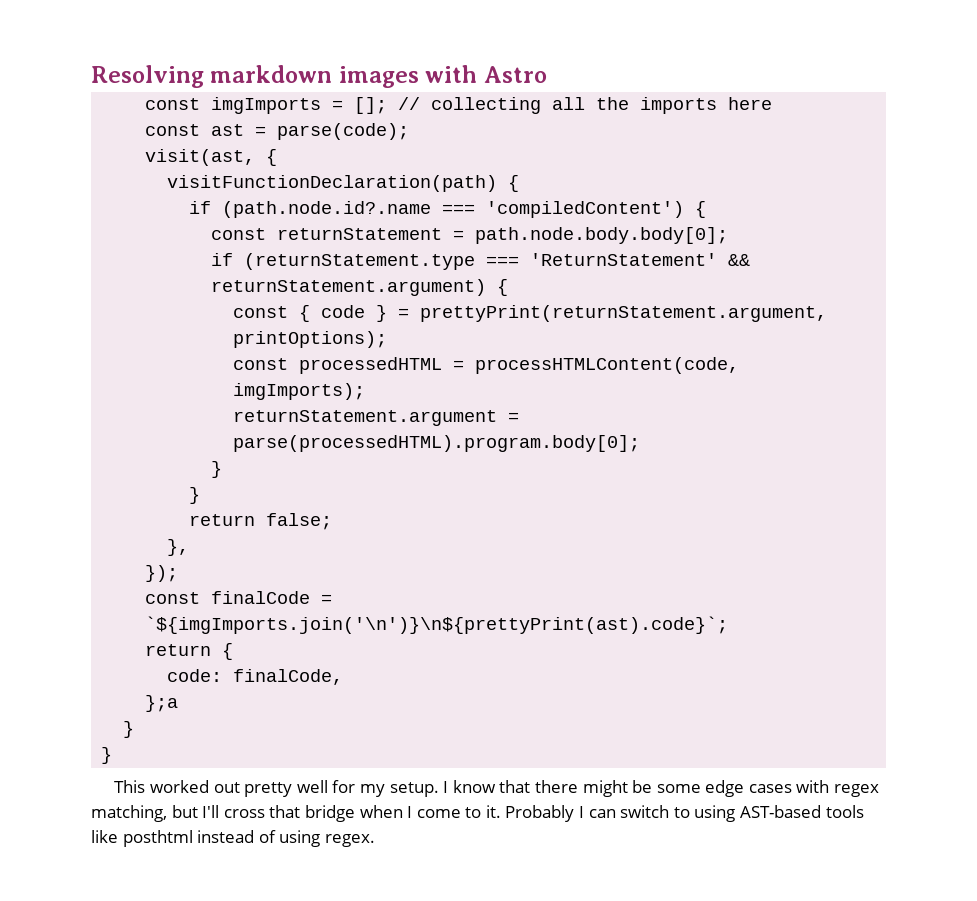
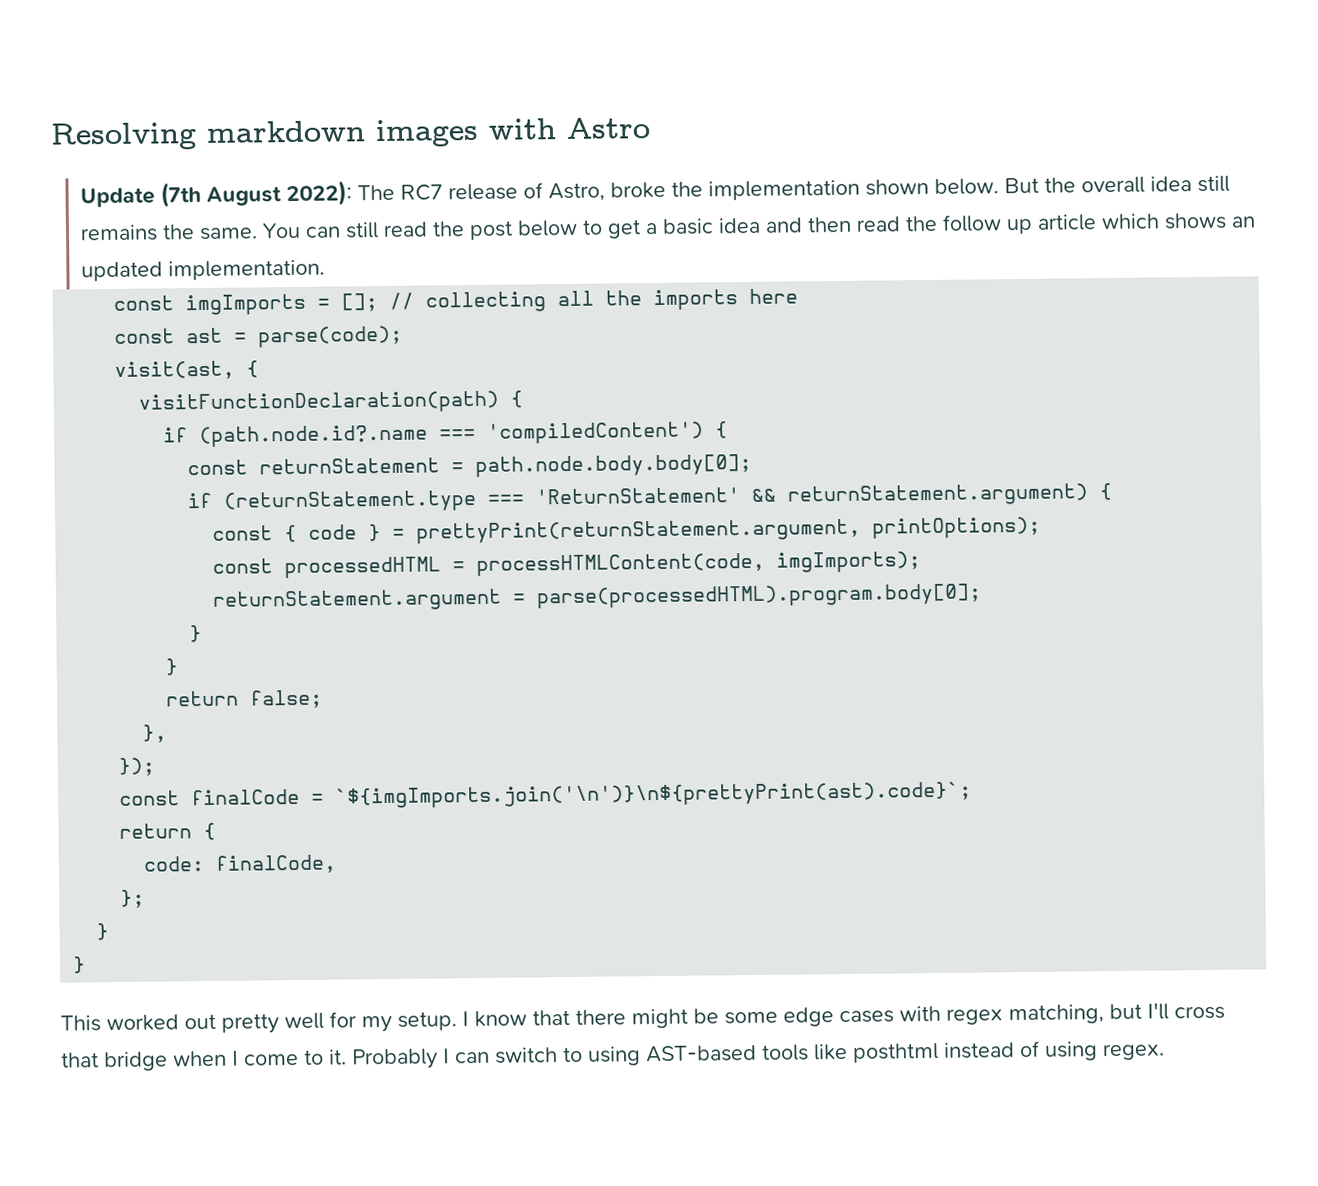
+ Update (7th August 2022): The RC7 release of Astro, broke the implementation shown below. But the overall idea still remains the same. You can still read the post below to get a basic idea and then read the follow up article which shows an updated implementation.
- };a
+ };

